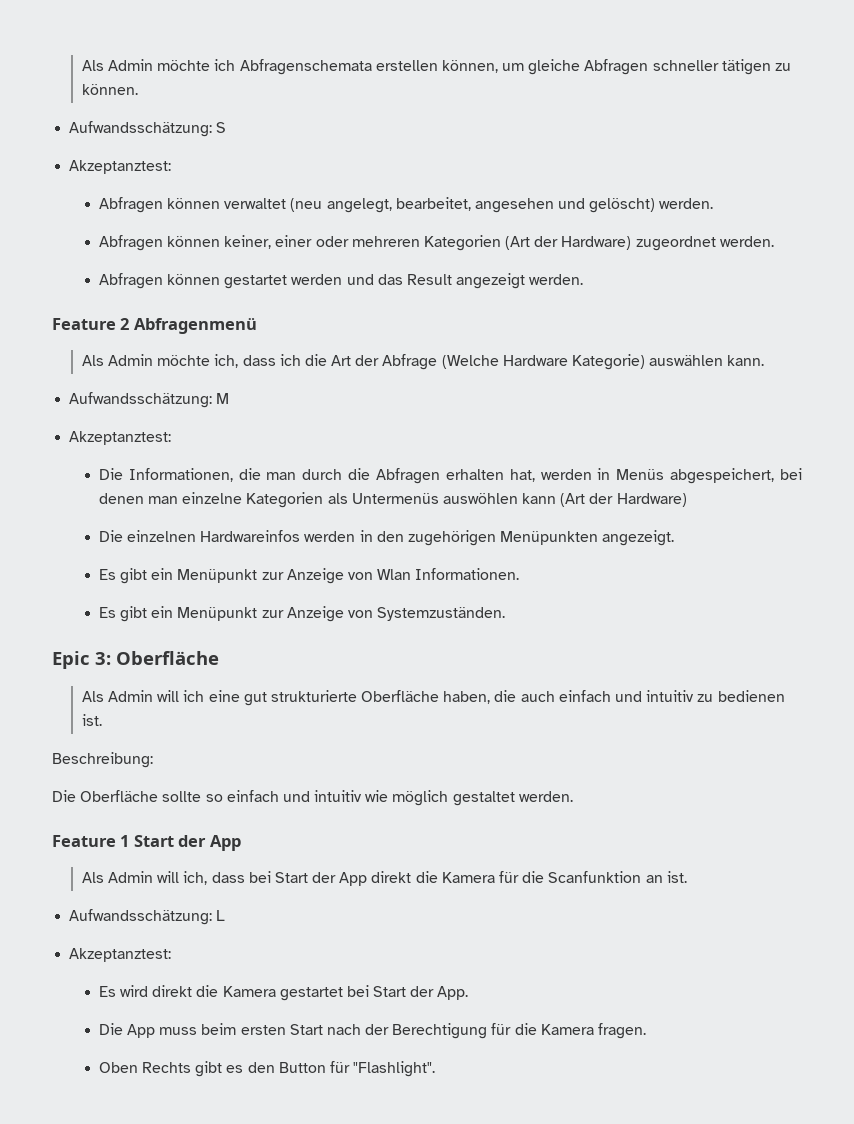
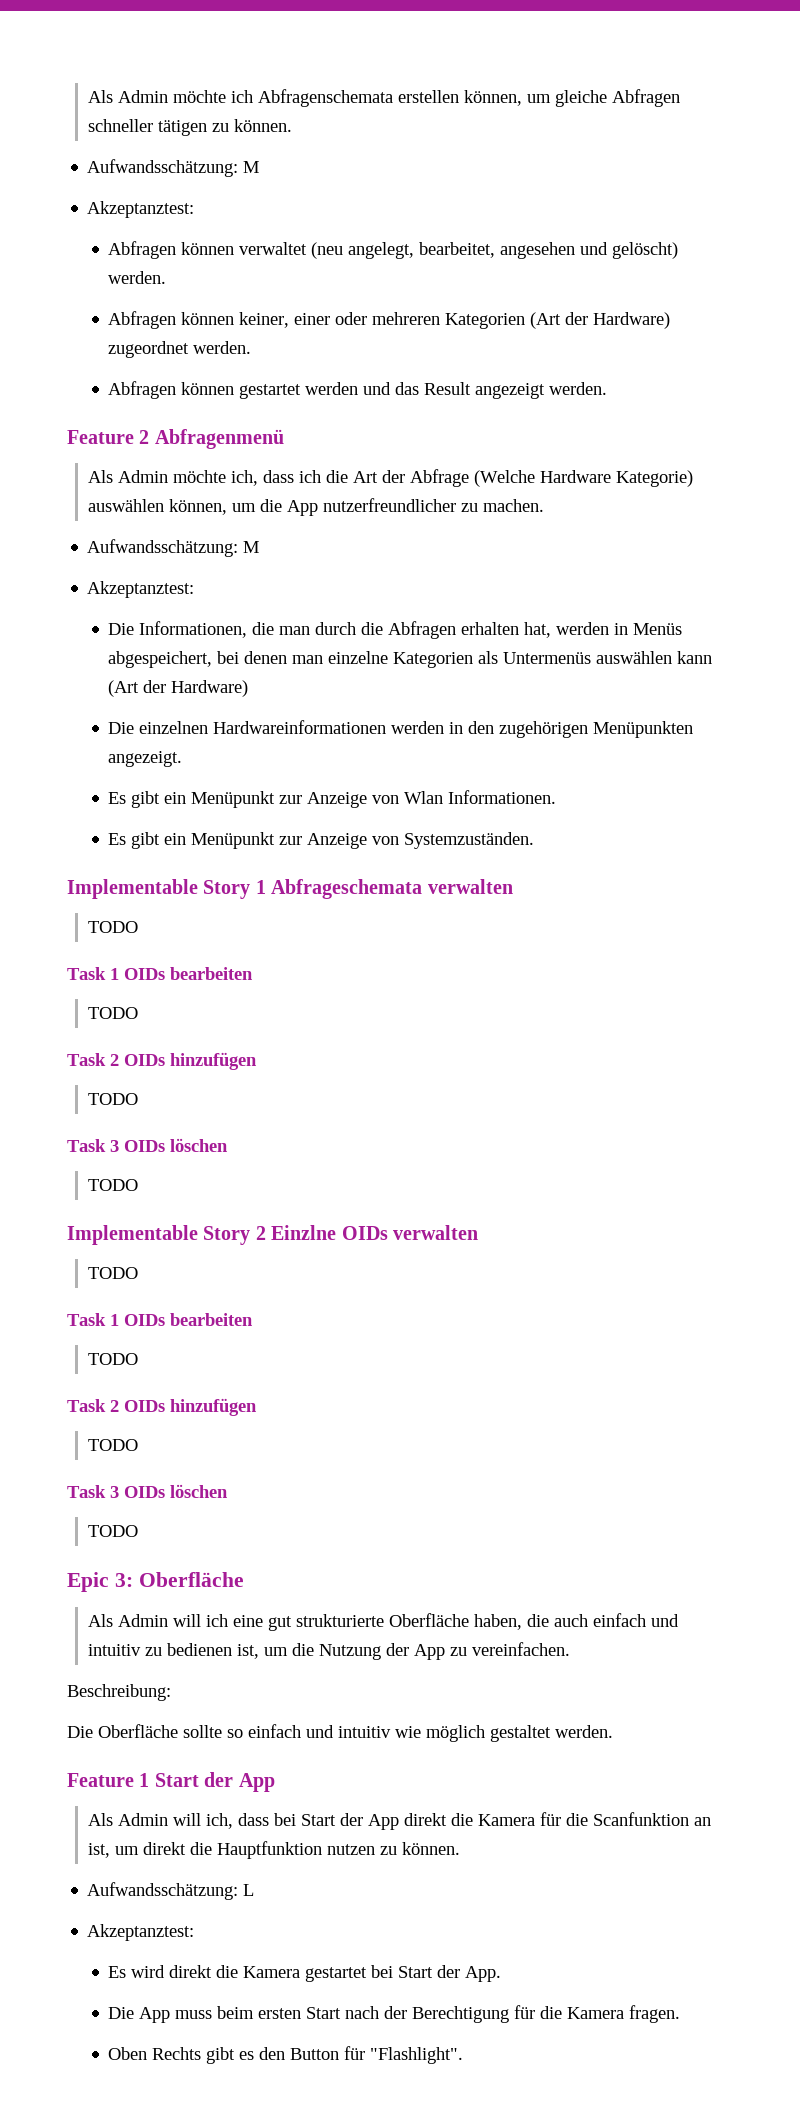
  Als Admin möchte ich Abfragenschemata erstellen können, um gleiche Abfragen schneller tätigen zu können.
- Aufwandsschätzung: S
+ Aufwandsschätzung: M
- Als Admin möchte ich, dass ich die Art der Abfrage (Welche Hardware Kategorie) auswählen kann.
+ Als Admin möchte ich, dass ich die Art der Abfrage (Welche Hardware Kategorie) auswählen können, um die App nutzerfreundlicher zu machen.
- Die Informationen, die man durch die Abfragen erhalten hat, werden in Menüs abgespeichert, bei denen man einzelne Kategorien als Untermenüs auswöhlen kann (Art der Hardware)
+ Die Informationen, die man durch die Abfragen erhalten hat, werden in Menüs abgespeichert, bei denen man einzelne Kategorien als Untermenüs auswählen kann (Art der Hardware)
- Die einzelnen Hardwareinfos werden in den zugehörigen Menüpunkten angezeigt.
+ Die einzelnen Hardwareinformationen werden in den zugehörigen Menüpunkten angezeigt.
+ Implementable Story 1 Abfrageschemata verwalten
+ TODO
+ Task 1 OIDs bearbeiten
+ TODO
+ Task 2 OIDs hinzufügen
+ TODO
+ Task 3 OIDs löschen
+ TODO
+ Implementable Story 2 Einzlne OIDs verwalten
+ TODO
+ Task 1 OIDs bearbeiten
+ TODO
+ Task 2 OIDs hinzufügen
+ TODO
+ Task 3 OIDs löschen
+ TODO
- Als Admin will ich eine gut strukturierte Oberfläche haben, die auch einfach und intuitiv zu bedienen ist.
+ Als Admin will ich eine gut strukturierte Oberfläche haben, die auch einfach und intuitiv zu bedienen ist, um die Nutzung der App zu vereinfachen.
- Als Admin will ich, dass bei Start der App direkt die Kamera für die Scanfunktion an ist.
+ Als Admin will ich, dass bei Start der App direkt die Kamera für die Scanfunktion an ist, um direkt die Hauptfunktion nutzen zu können.

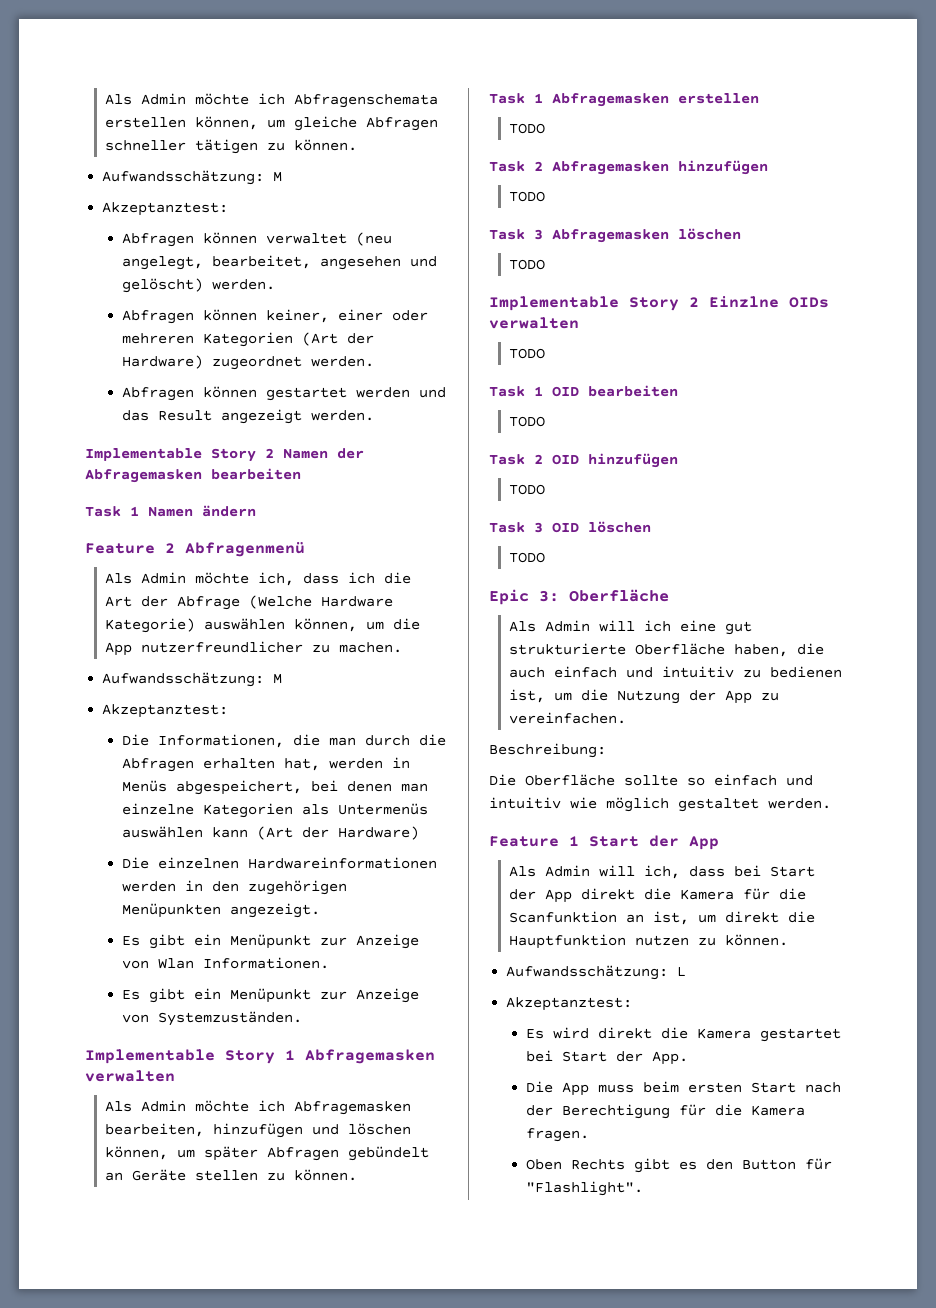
+ Implementable Story 2 Namen der Abfragemasken bearbeiten
+ Task 1 Namen ändern
- Implementable Story 1 Abfrageschemata verwalten
+ Implementable Story 1 Abfragemasken verwalten
+ Als Admin möchte ich Abfragemasken bearbeiten, hinzufügen und löschen können, um später Abfragen gebündelt an Geräte stellen zu können.
+ Task 1 Abfragemasken erstellen
  TODO
- Task 1 OIDs bearbeiten
+ Task 2 Abfragemasken hinzufügen
  TODO
- Task 2 OIDs hinzufügen
- TODO
- Task 3 OIDs löschen
+ Task 3 Abfragemasken löschen
  Implementable Story 2 Einzlne OIDs verwalten
  TODO
- Task 1 OIDs bearbeiten
+ Task 1 OID bearbeiten
  TODO
- Task 2 OIDs hinzufügen
+ Task 2 OID hinzufügen
  TODO
- Task 3 OIDs löschen
+ Task 3 OID löschen

